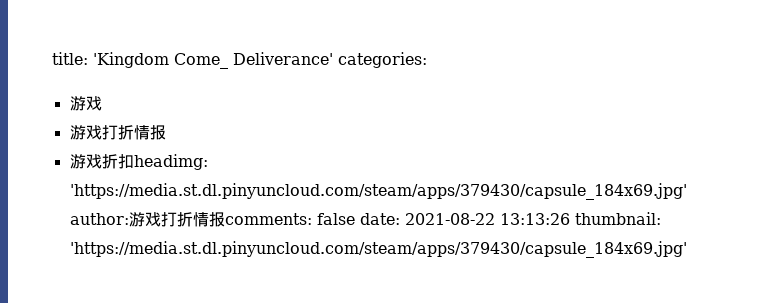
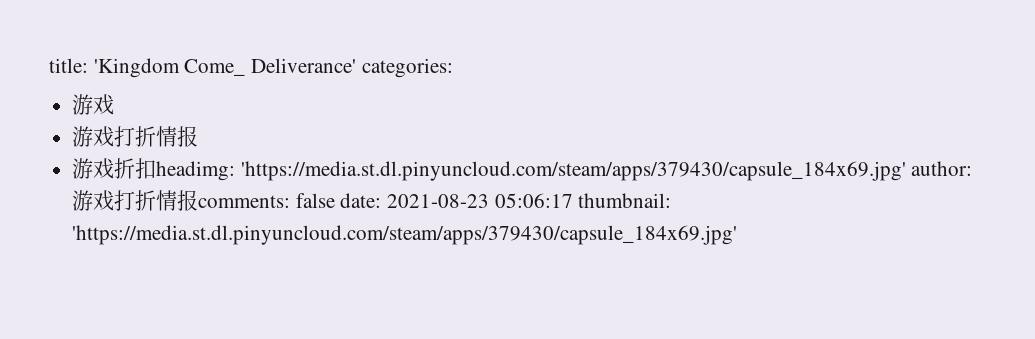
- 游戏折扣headimg: 'https://media.st.dl.pinyuncloud.com/steam/apps/379430/capsule_184x69.jpg' author:游戏打折情报comments: false date: 2021-08-22 13:13:26 thumbnail: 'https://media.st.dl.pinyuncloud.com/steam/apps/379430/capsule_184x69.jpg'
+ 游戏折扣headimg: 'https://media.st.dl.pinyuncloud.com/steam/apps/379430/capsule_184x69.jpg' author:游戏打折情报comments: false date: 2021-08-23 05:06:17 thumbnail: 'https://media.st.dl.pinyuncloud.com/steam/apps/379430/capsule_184x69.jpg'

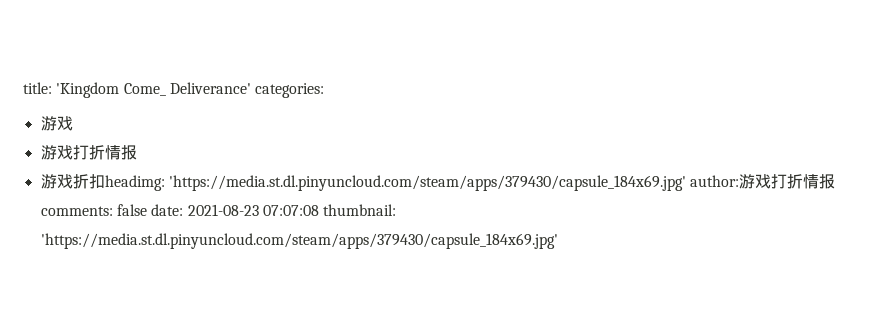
- 游戏折扣headimg: 'https://media.st.dl.pinyuncloud.com/steam/apps/379430/capsule_184x69.jpg' author:游戏打折情报comments: false date: 2021-08-23 05:06:17 thumbnail: 'https://media.st.dl.pinyuncloud.com/steam/apps/379430/capsule_184x69.jpg'
+ 游戏折扣headimg: 'https://media.st.dl.pinyuncloud.com/steam/apps/379430/capsule_184x69.jpg' author:游戏打折情报comments: false date: 2021-08-23 07:07:08 thumbnail: 'https://media.st.dl.pinyuncloud.com/steam/apps/379430/capsule_184x69.jpg'

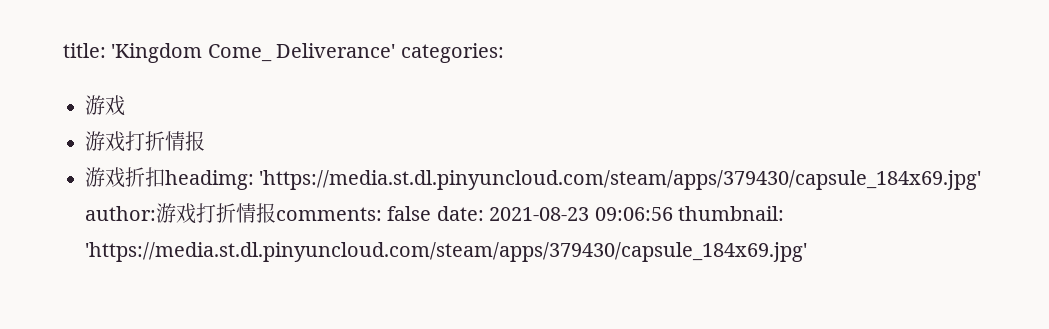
- 游戏折扣headimg: 'https://media.st.dl.pinyuncloud.com/steam/apps/379430/capsule_184x69.jpg' author:游戏打折情报comments: false date: 2021-08-23 07:07:08 thumbnail: 'https://media.st.dl.pinyuncloud.com/steam/apps/379430/capsule_184x69.jpg'
+ 游戏折扣headimg: 'https://media.st.dl.pinyuncloud.com/steam/apps/379430/capsule_184x69.jpg' author:游戏打折情报comments: false date: 2021-08-23 09:06:56 thumbnail: 'https://media.st.dl.pinyuncloud.com/steam/apps/379430/capsule_184x69.jpg'

